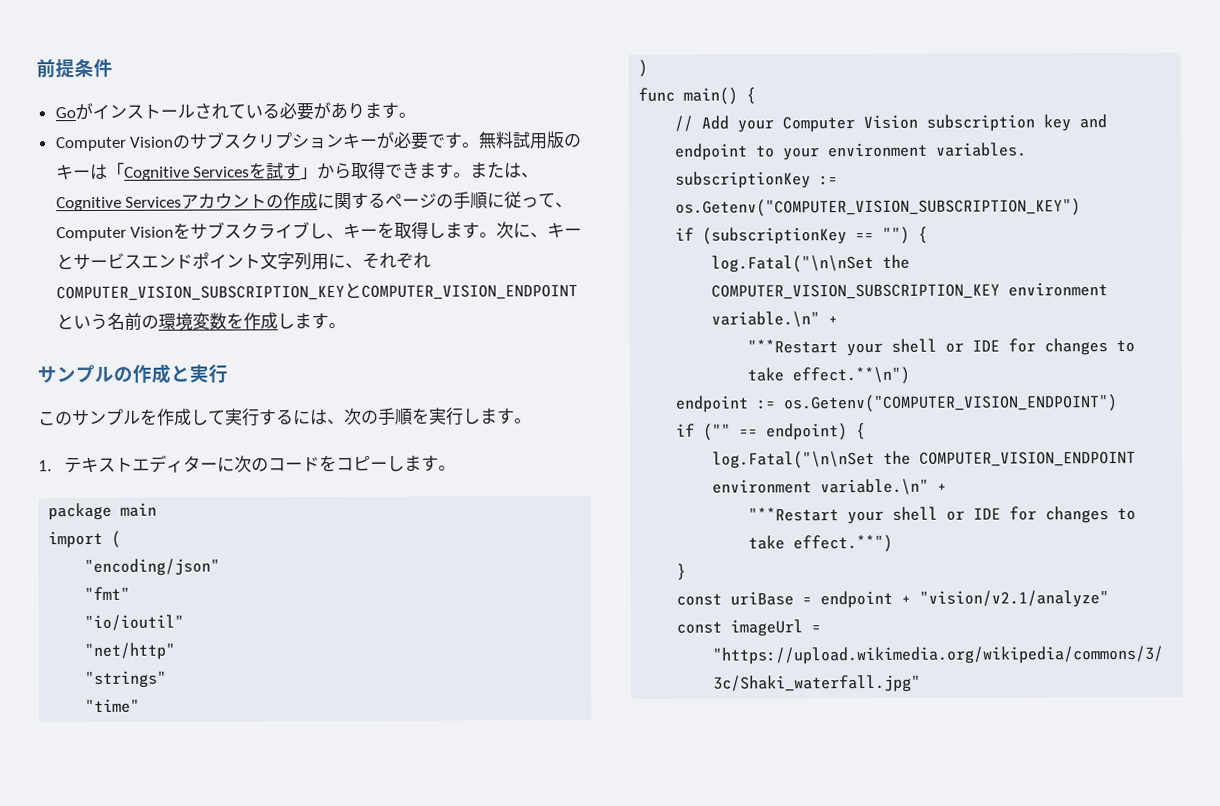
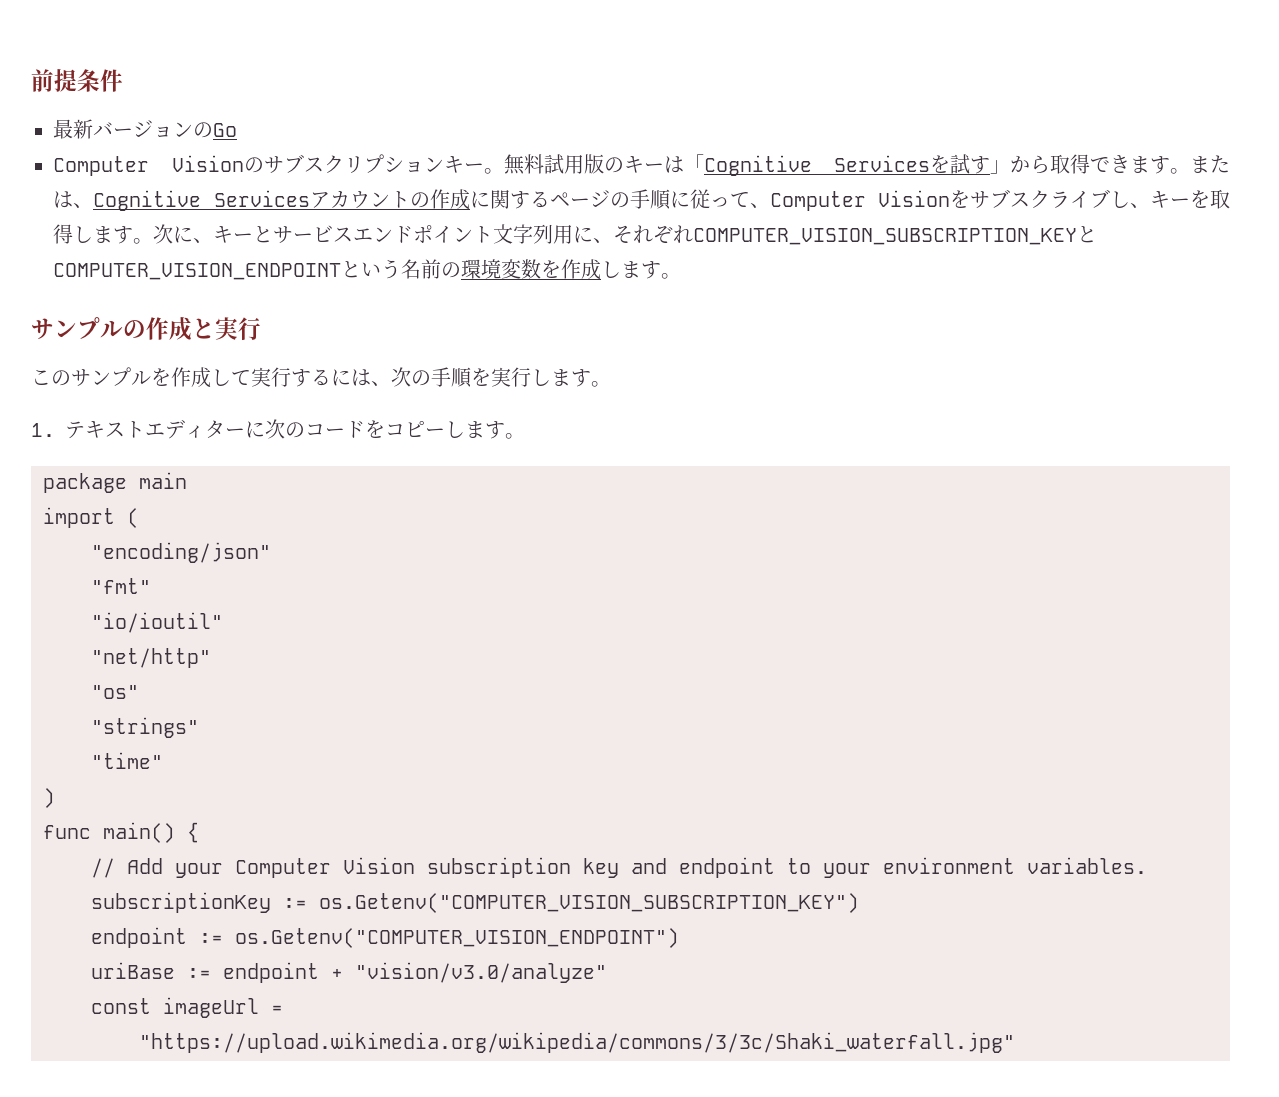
- Goがインストールされている必要があります。
+ 最新バージョンのGo
- Computer Visionのサブスクリプションキーが必要です。
+ Computer Visionのサブスクリプションキー。
+ "os"
- if (subscriptionKey == "") {
- log.Fatal("\n\nSet the COMPUTER_VISION_SUBSCRIPTION_KEY environment variable.\n" +
- "**Restart your shell or IDE for changes to take effect.**\n")
  endpoint := os.Getenv("COMPUTER_VISION_ENDPOINT")
- if ("" == endpoint) {
- log.Fatal("\n\nSet the COMPUTER_VISION_ENDPOINT environment variable.\n" +
- "**Restart your shell or IDE for changes to take effect.**")
- }
- const uriBase = endpoint + "vision/v2.1/analyze"
+ uriBase := endpoint + "vision/v3.0/analyze"

